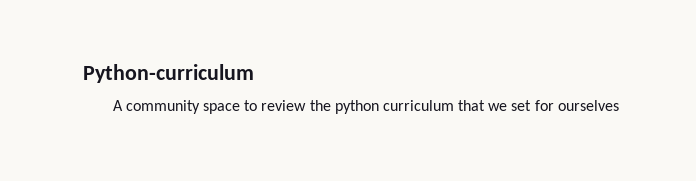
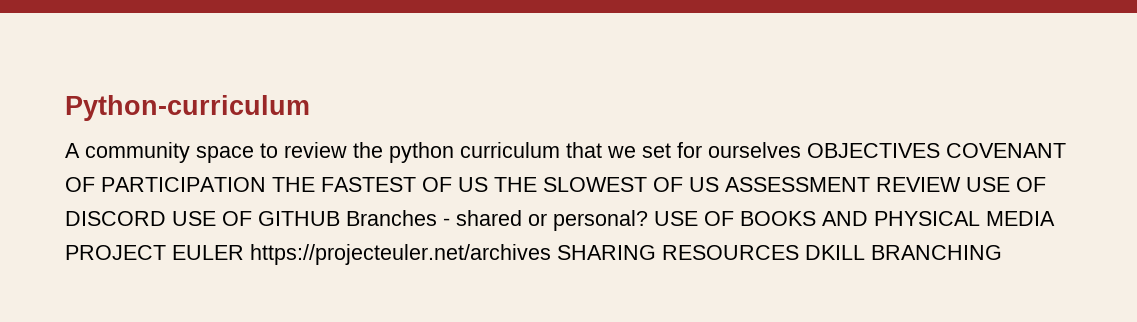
- A community space to review the python curriculum that we set for ourselves
+ A community space to review the python curriculum that we set for ourselves OBJECTIVES COVENANT OF PARTICIPATION THE FASTEST OF US THE SLOWEST OF US ASSESSMENT REVIEW USE OF DISCORD USE OF GITHUB Branches - shared or personal? USE OF BOOKS AND PHYSICAL MEDIA PROJECT EULER https://projecteuler.net/archives SHARING RESOURCES DKILL BRANCHING

